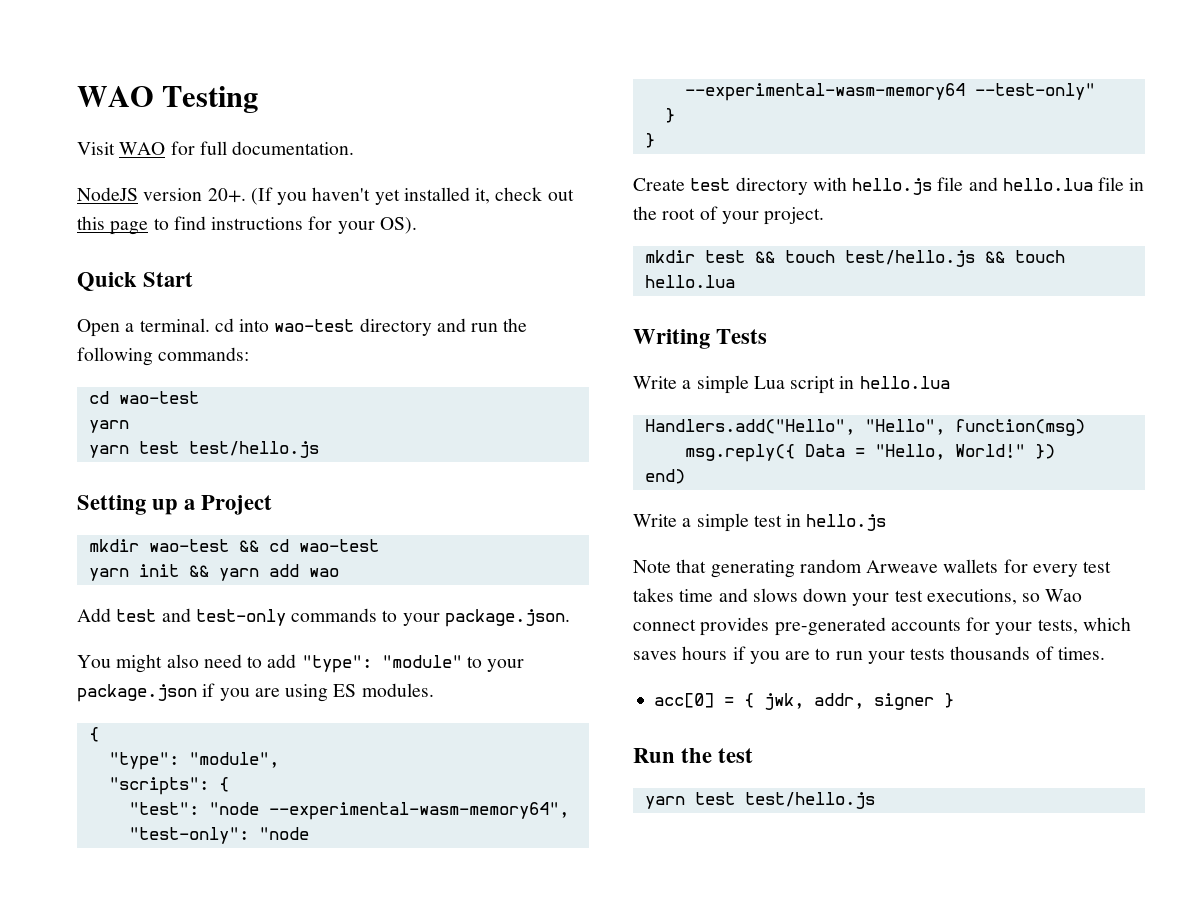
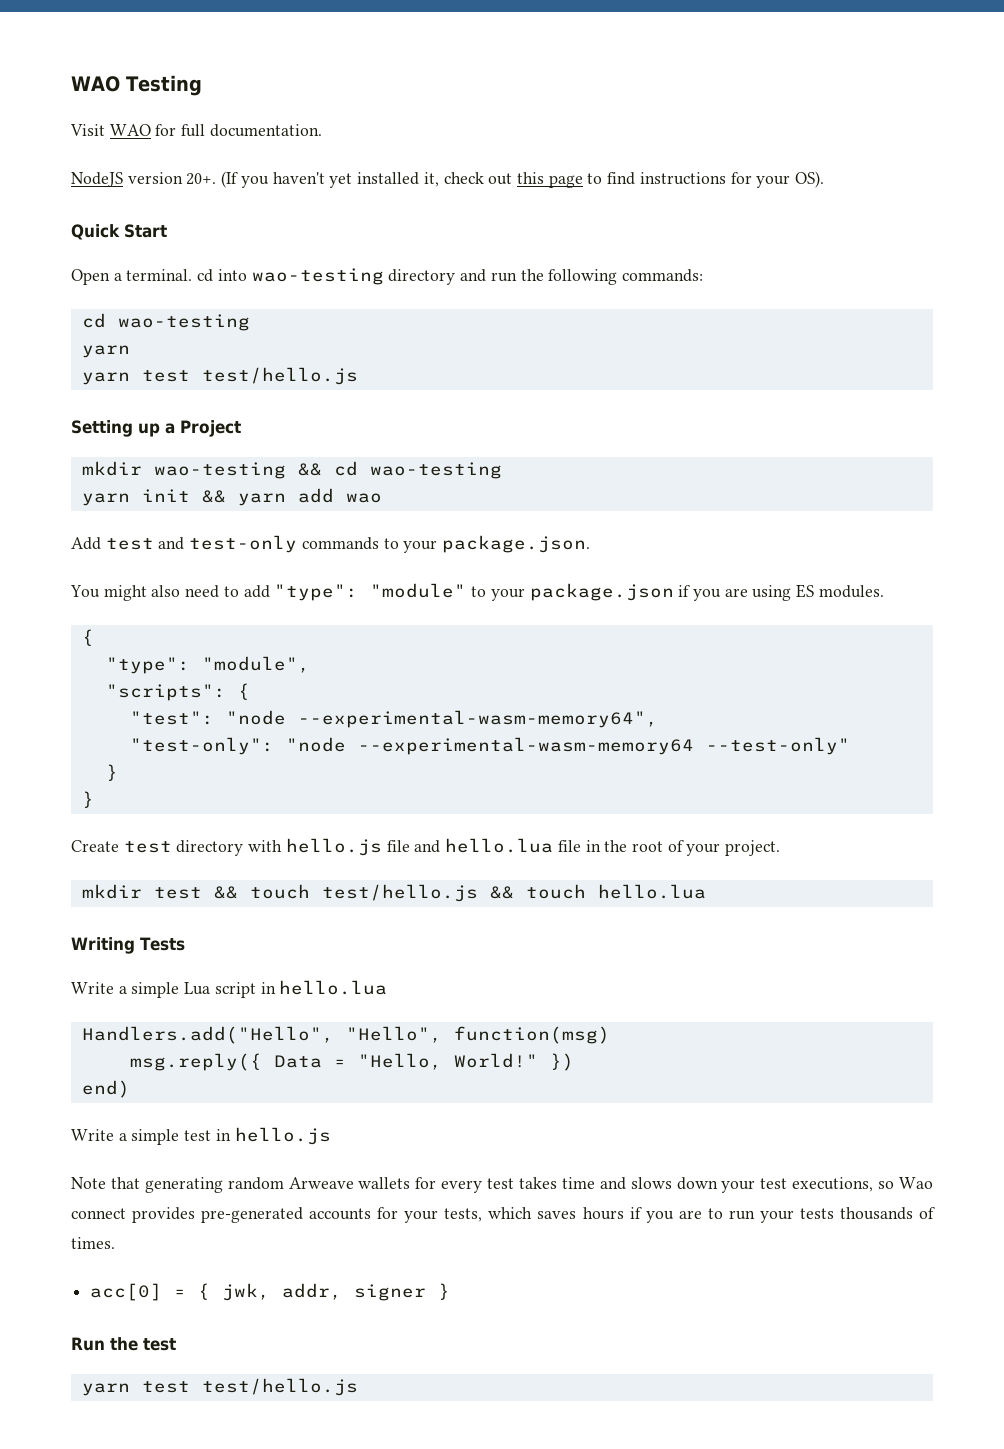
- Open a terminal. cd into wao-test directory and run the following commands:
- cd wao-test
+ Open a terminal. cd into wao-testing directory and run the following commands:
+ cd wao-testing
- mkdir wao-test && cd wao-test
+ mkdir wao-testing && cd wao-testing

